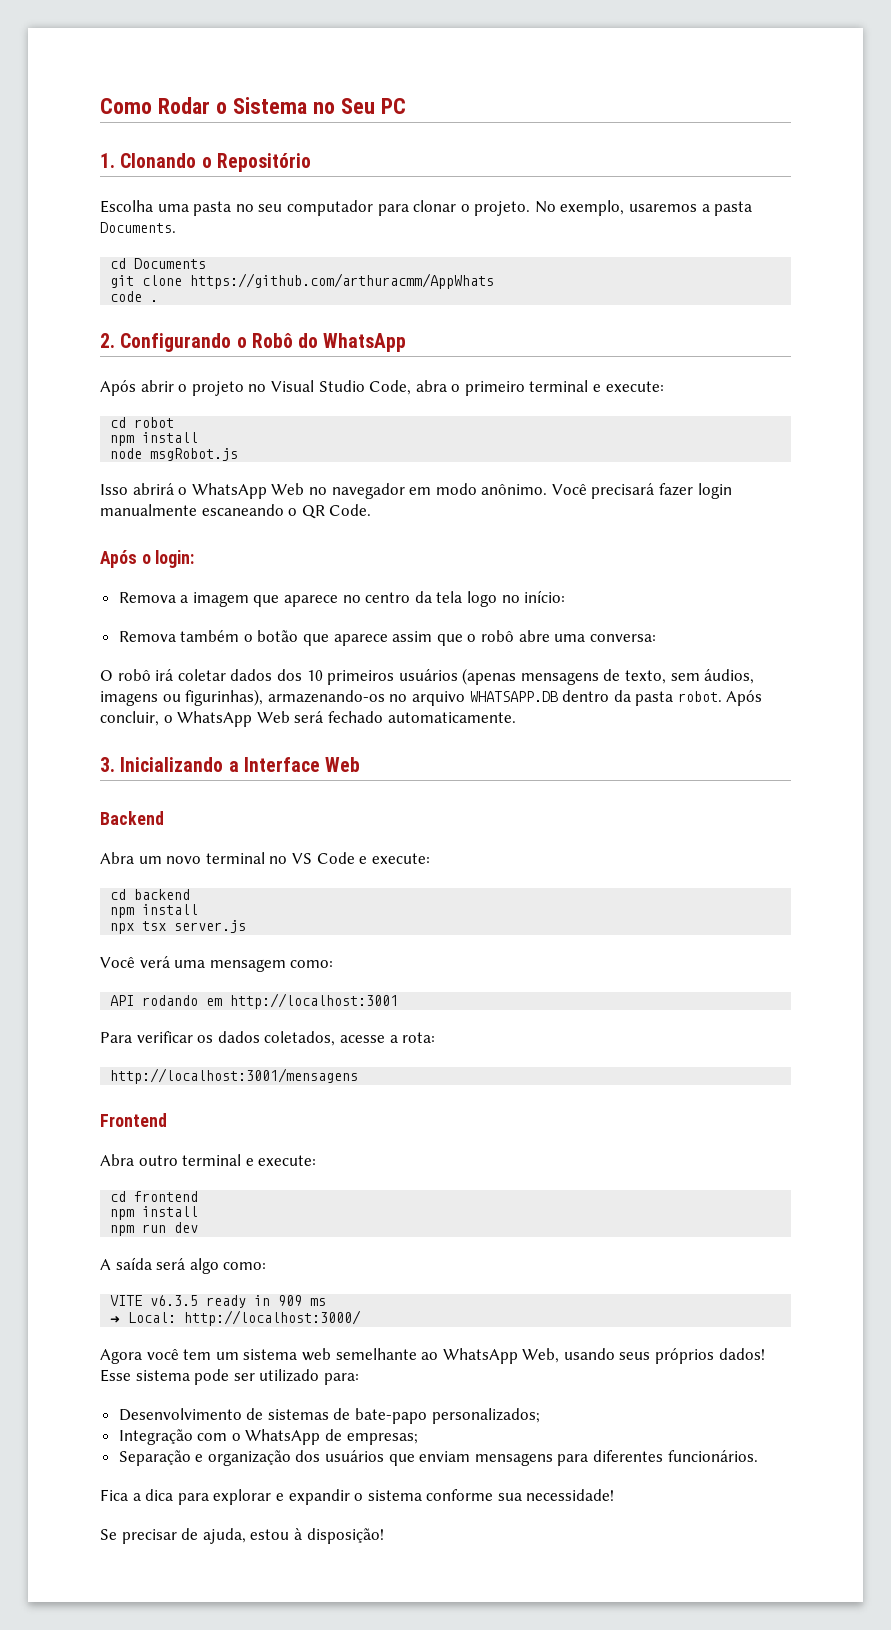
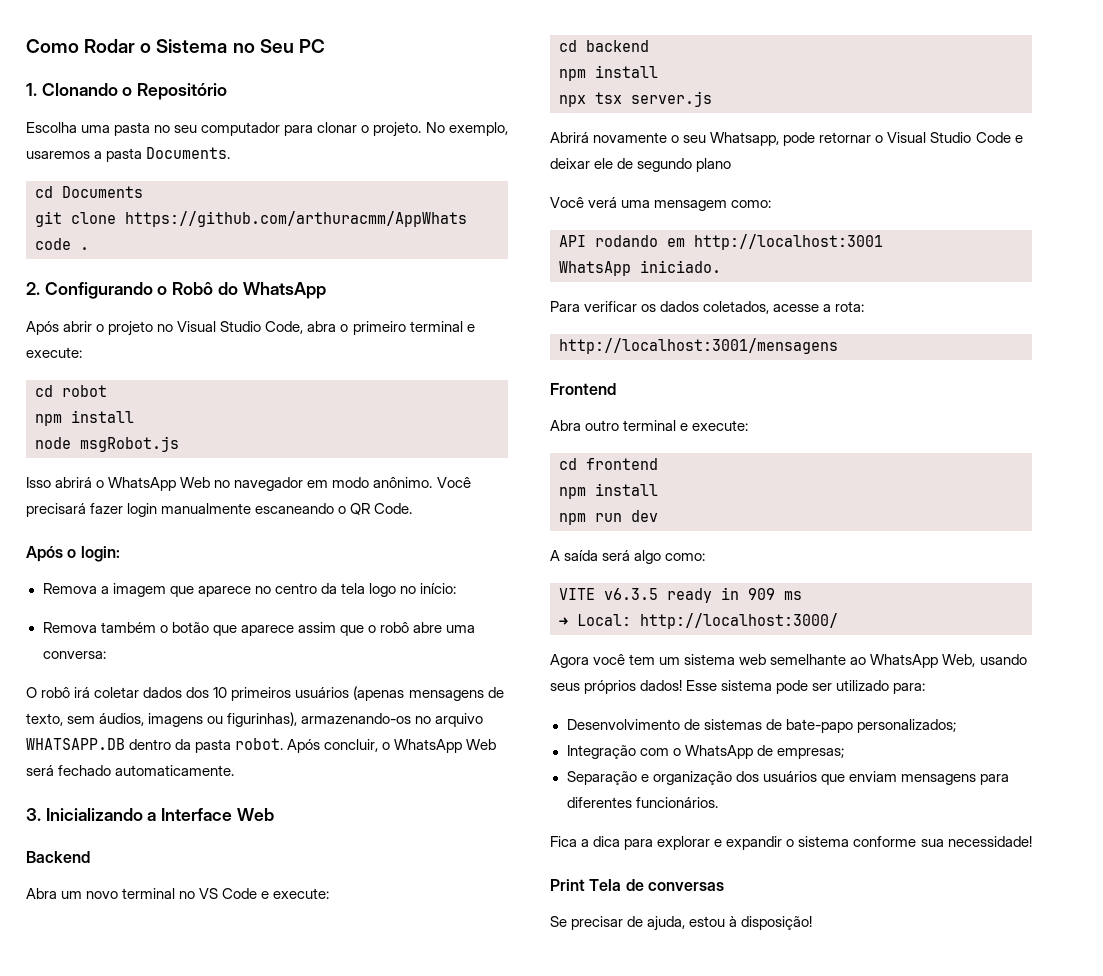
+ Abrirá novamente o seu Whatsapp, pode retornar o Visual Studio Code e deixar ele de segundo plano
+ WhatsApp iniciado.
+ Print Tela de conversas

